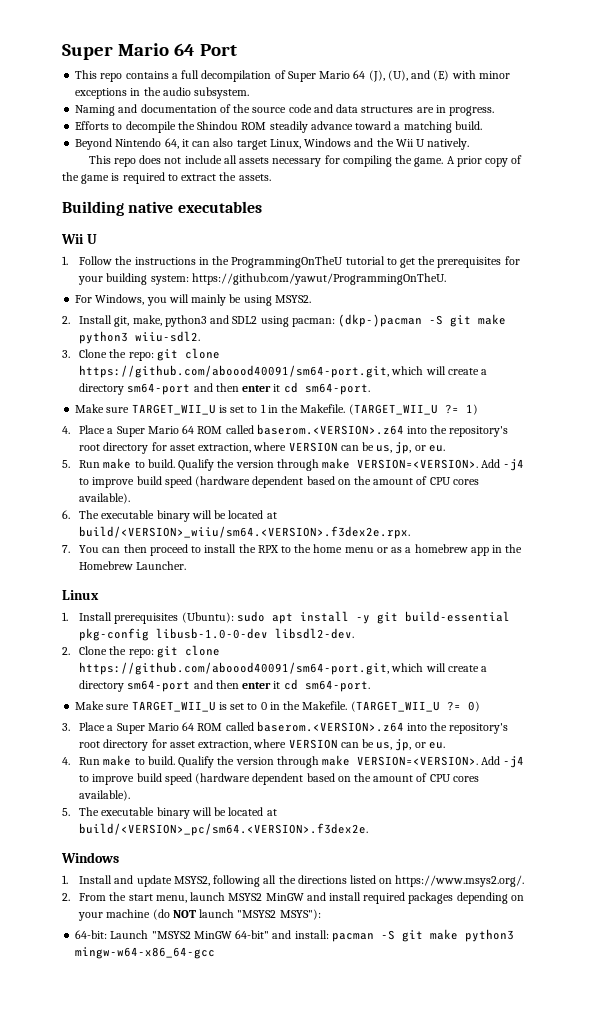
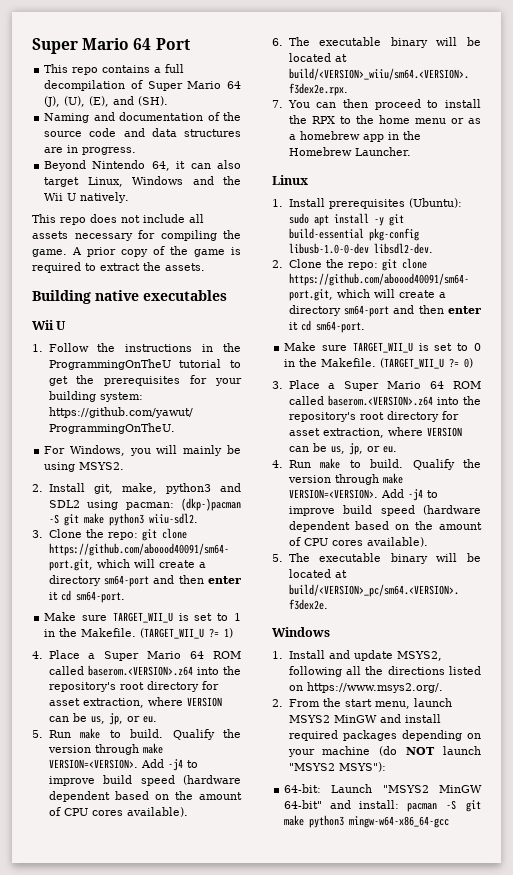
- This repo contains a full decompilation of Super Mario 64 (J), (U), and (E) with minor exceptions in the audio subsystem.
+ This repo contains a full decompilation of Super Mario 64 (J), (U), (E), and (SH).
- Efforts to decompile the Shindou ROM steadily advance toward a matching build.

